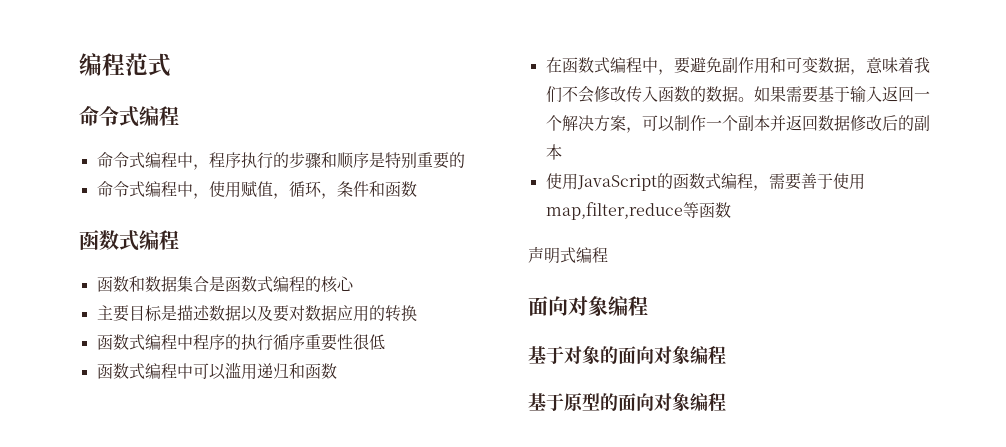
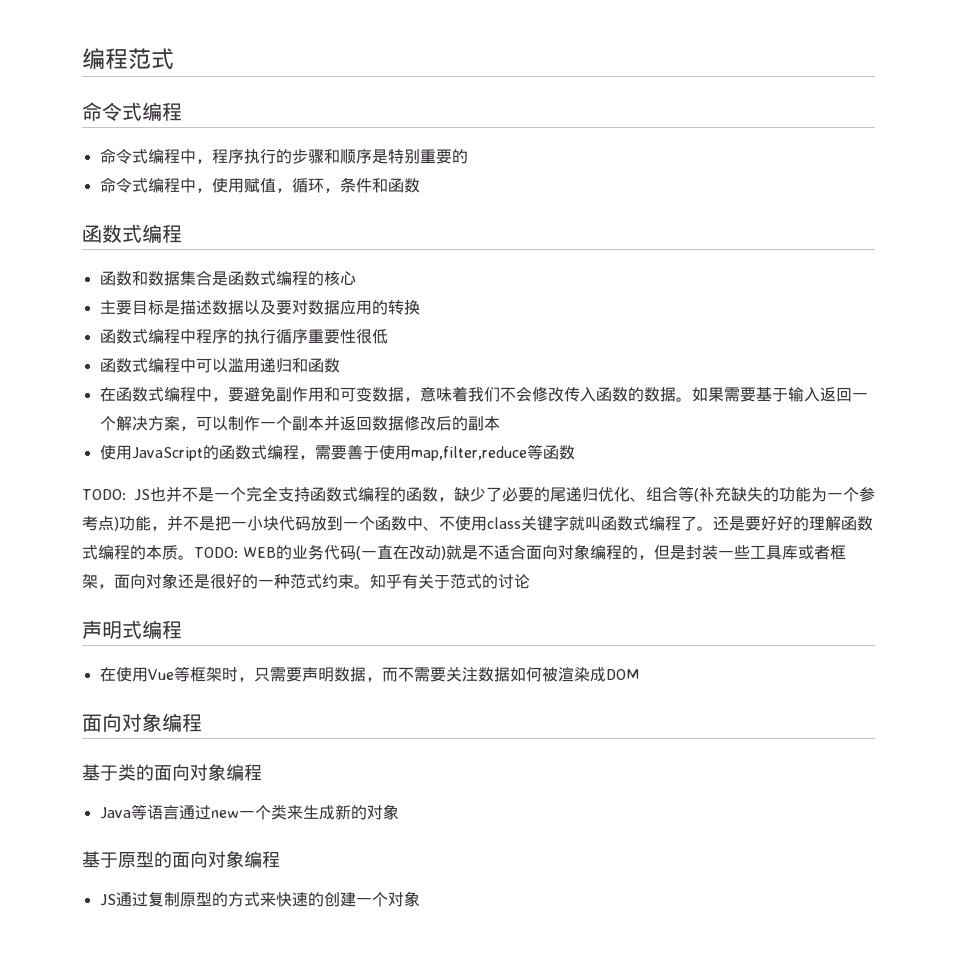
+ TODO: JS也并不是一个完全支持函数式编程的函数，缺少了必要的尾递归优化、组合等(补充缺失的功能为一个参考点)功能，并不是把一小块代码放到一个函数中、不使用class关键字就叫函数式编程了。还是要好好的理解函数式编程的本质。TODO: WEB的业务代码(一直在改动)就是不适合面向对象编程的，但是封装一些工具库或者框架，面向对象还是很好的一种范式约束。知乎有关于范式的讨论
  声明式编程
+ 在使用Vue等框架时，只需要声明数据，而不需要关注数据如何被渲染成DOM
  面向对象编程
- 基于对象的面向对象编程
+ 基于类的面向对象编程
+ Java等语言通过new一个类来生成新的对象
+ JS通过复制原型的方式来快速的创建一个对象

